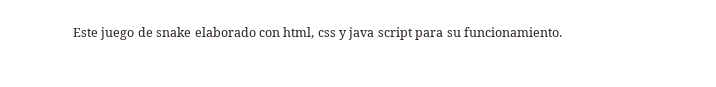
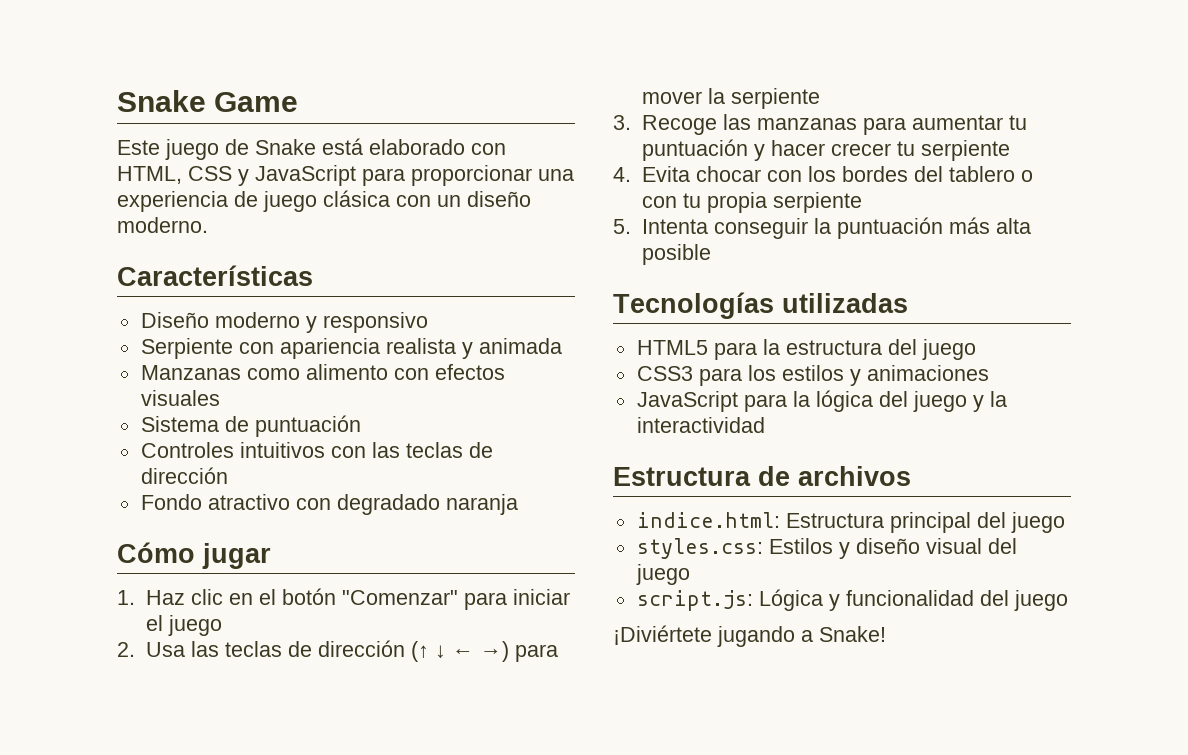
+ Snake Game
- Este juego de snake elaborado con html, css y java script para su funcionamiento.
+ Este juego de Snake está elaborado con HTML, CSS y JavaScript para proporcionar una experiencia de juego clásica con un diseño moderno.
+ Características
+ Diseño moderno y responsivo
+ Serpiente con apariencia realista y animada
+ Manzanas como alimento con efectos visuales
+ Sistema de puntuación
+ Controles intuitivos con las teclas de dirección
+ Fondo atractivo con degradado naranja
+ Cómo jugar
+ 1. Haz clic en el botón "Comenzar" para iniciar el juego
+ 2. Usa las teclas de dirección (↑ ↓ ← →) para mover la serpiente
+ 3. Recoge las manzanas para aumentar tu puntuación y hacer crecer tu serpiente
+ 4. Evita chocar con los bordes del tablero o con tu propia serpiente
+ 5. Intenta conseguir la puntuación más alta posible
+ Tecnologías utilizadas
+ HTML5 para la estructura del juego
+ CSS3 para los estilos y animaciones
+ JavaScript para la lógica del juego y la interactividad
+ Estructura de archivos
+ indice.html: Estructura principal del juego
+ styles.css: Estilos y diseño visual del juego
+ script.js: Lógica y funcionalidad del juego
+ ¡Diviértete jugando a Snake!

